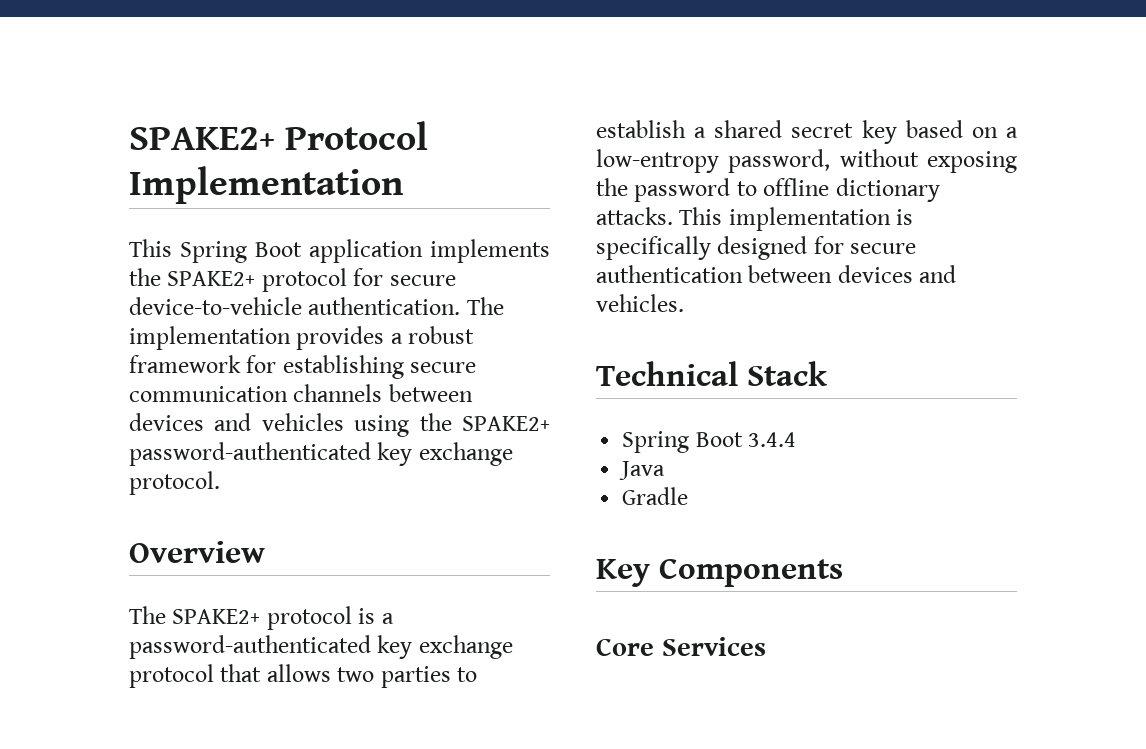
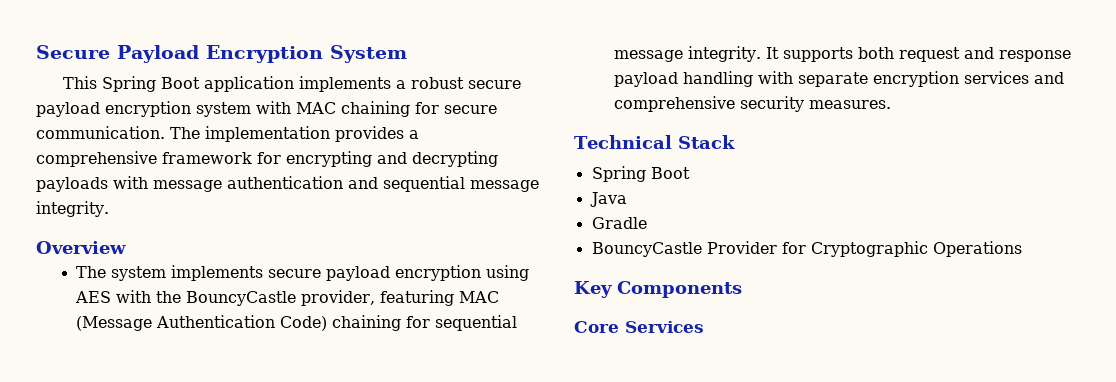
- SPAKE2+ Protocol Implementation
+ Secure Payload Encryption System
- This Spring Boot application implements the SPAKE2+ protocol for secure device-to-vehicle authentication.
+ This Spring Boot application implements a robust secure payload encryption system with MAC chaining for secure communication.
- The implementation provides a robust framework for establishing secure communication channels between devices and vehicles using the SPAKE2+ password-authenticated key exchange protocol.
+ The implementation provides a comprehensive framework for encrypting and decrypting payloads with message authentication and sequential message integrity.
  Overview
- The SPAKE2+ protocol is a password-authenticated key exchange protocol that allows two parties to establish a shared secret key based on a low-entropy password, without exposing the password to offline dictionary attacks. This implementation is specifically designed for secure authentication between devices and vehicles.
+ The system implements secure payload encryption using AES with the BouncyCastle provider, featuring MAC (Message Authentication Code) chaining for sequential message integrity. It supports both request and response payload handling with separate encryption services and comprehensive security measures.
  Technical Stack
- Spring Boot 3.4.4
+ Spring Boot
+ BouncyCastle Provider for Cryptographic Operations

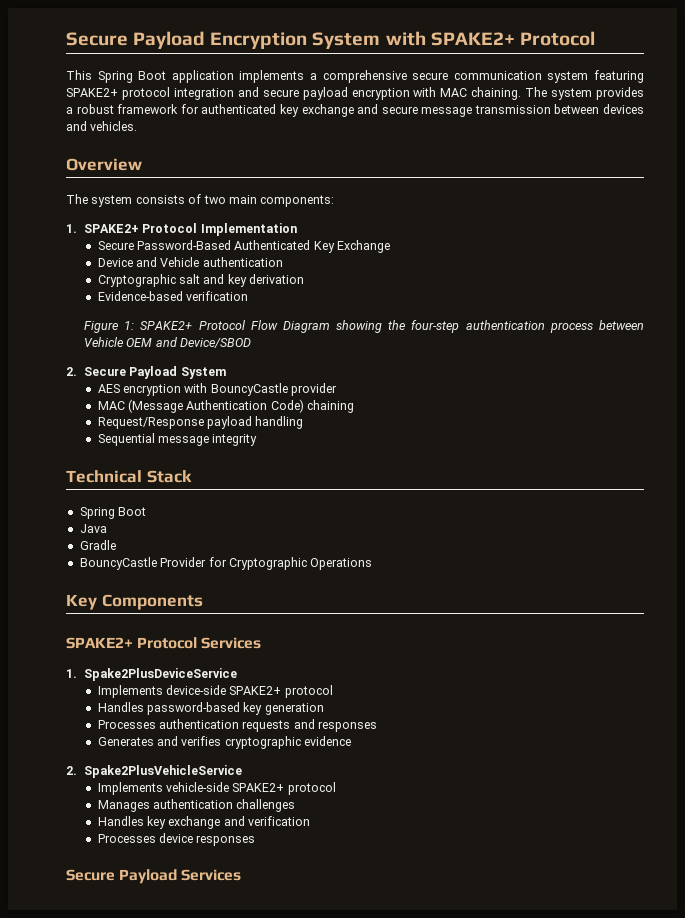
- Secure Payload Encryption System
+ Secure Payload Encryption System with SPAKE2+ Protocol
- This Spring Boot application implements a robust secure payload encryption system with MAC chaining for secure communication. The implementation provides a comprehensive framework for encrypting and decrypting payloads with message authentication and sequential message integrity.
+ This Spring Boot application implements a comprehensive secure communication system featuring SPAKE2+ protocol integration and secure payload encryption with MAC chaining. The system provides a robust framework for authenticated key exchange and secure message transmission between devices and vehicles.
  Overview
- The system implements secure payload encryption using AES with the BouncyCastle provider, featuring MAC (Message Authentication Code) chaining for sequential message integrity. It supports both request and response payload handling with separate encryption services and comprehensive security measures.
+ The system consists of two main components:
+ 1. SPAKE2+ Protocol Implementation
+ Secure Password-Based Authenticated Key Exchange
+ Device and Vehicle authentication
+ Cryptographic salt and key derivation
+ Evidence-based verification
+ Figure 1: SPAKE2+ Protocol Flow Diagram showing the four-step authentication process between Vehicle OEM and Device/SBOD
+ 2. Secure Payload System
+ AES encryption with BouncyCastle provider
+ MAC (Message Authentication Code) chaining
+ Request/Response payload handling
+ Sequential message integrity
- Core Services
+ SPAKE2+ Protocol Services
+ 1. Spake2PlusDeviceService
+ Implements device-side SPAKE2+ protocol
+ Handles password-based key generation
+ Processes authentication requests and responses
+ Generates and verifies cryptographic evidence
+ 2. Spake2PlusVehicleService
+ Implements vehicle-side SPAKE2+ protocol
+ Manages authentication challenges
+ Handles key exchange and verification
+ Processes device responses
+ Secure Payload Services

